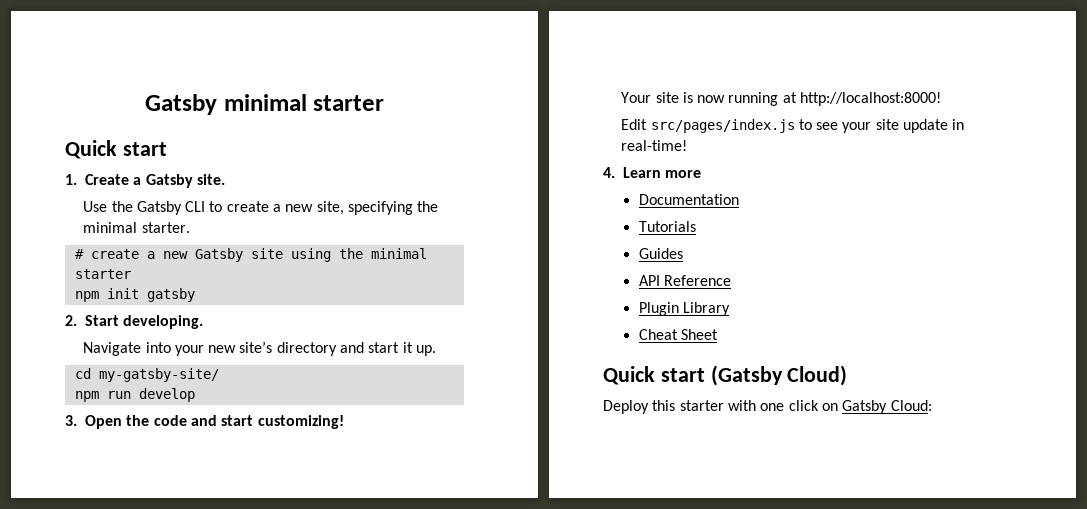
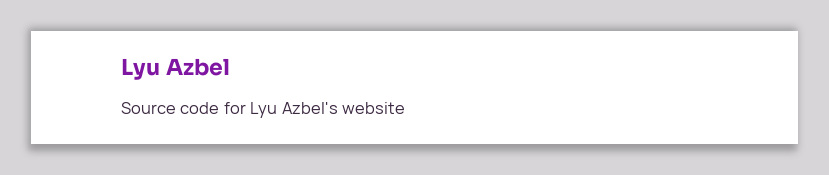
- Gatsby minimal starter
- Quick start
- 1. Create a Gatsby site.
- Use the Gatsby CLI to create a new site, specifying the minimal starter.
- # create a new Gatsby site using the minimal starter
- npm init gatsby
- 2. Start developing.
- Navigate into your new site’s directory and start it up.
- cd my-gatsby-site/
- npm run develop
- 3. Open the code and start customizing!
- Your site is now running at http://localhost:8000!
- Edit src/pages/index.js to see your site update in real-time!
- 4. Learn more
- Documentation
- Tutorials
- Guides
- API Reference
- Plugin Library
- Cheat Sheet
- Quick start (Gatsby Cloud)
- Deploy this starter with one click on Gatsby Cloud:
+ Lyu Azbel
+ Source code for Lyu Azbel's website

